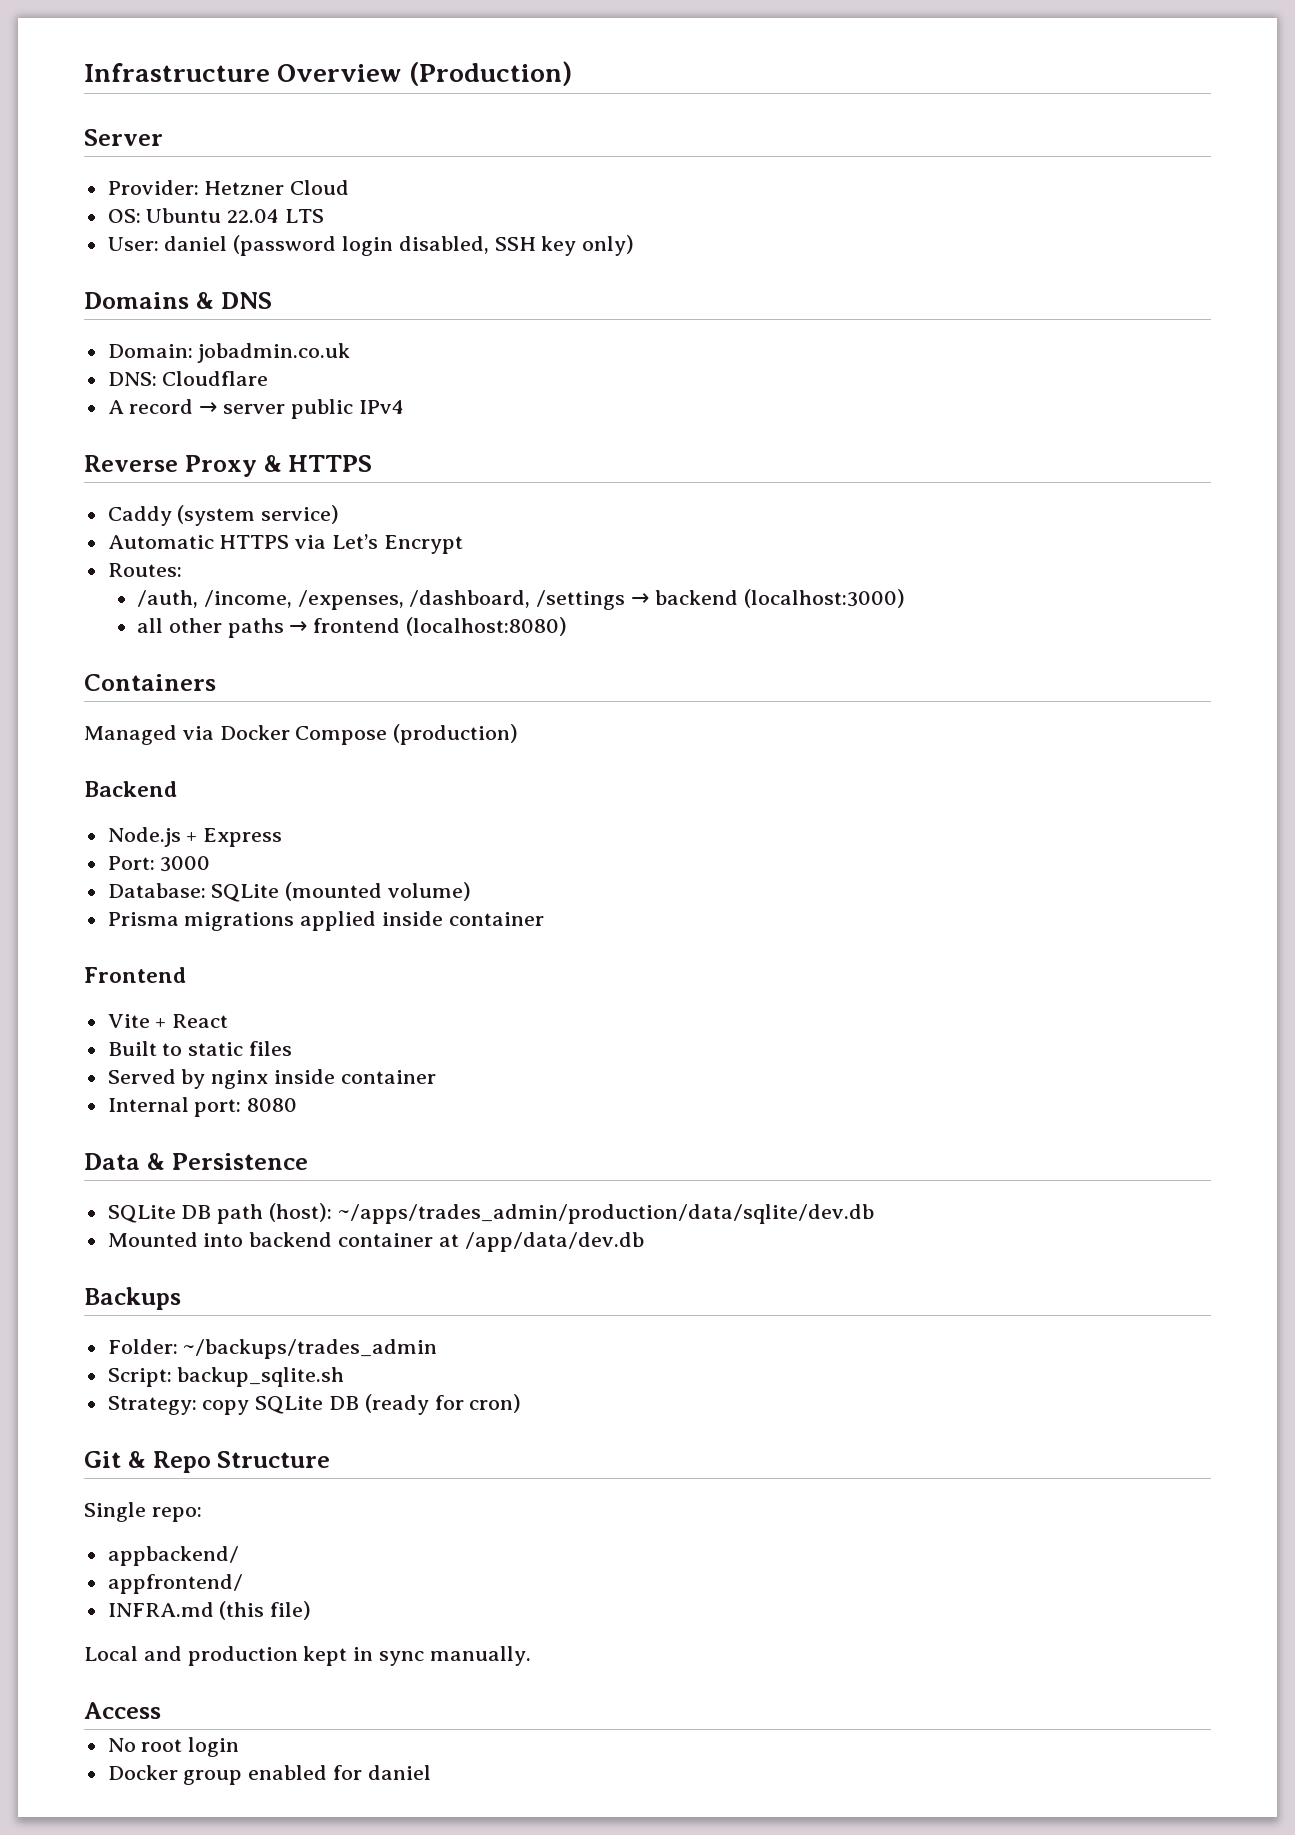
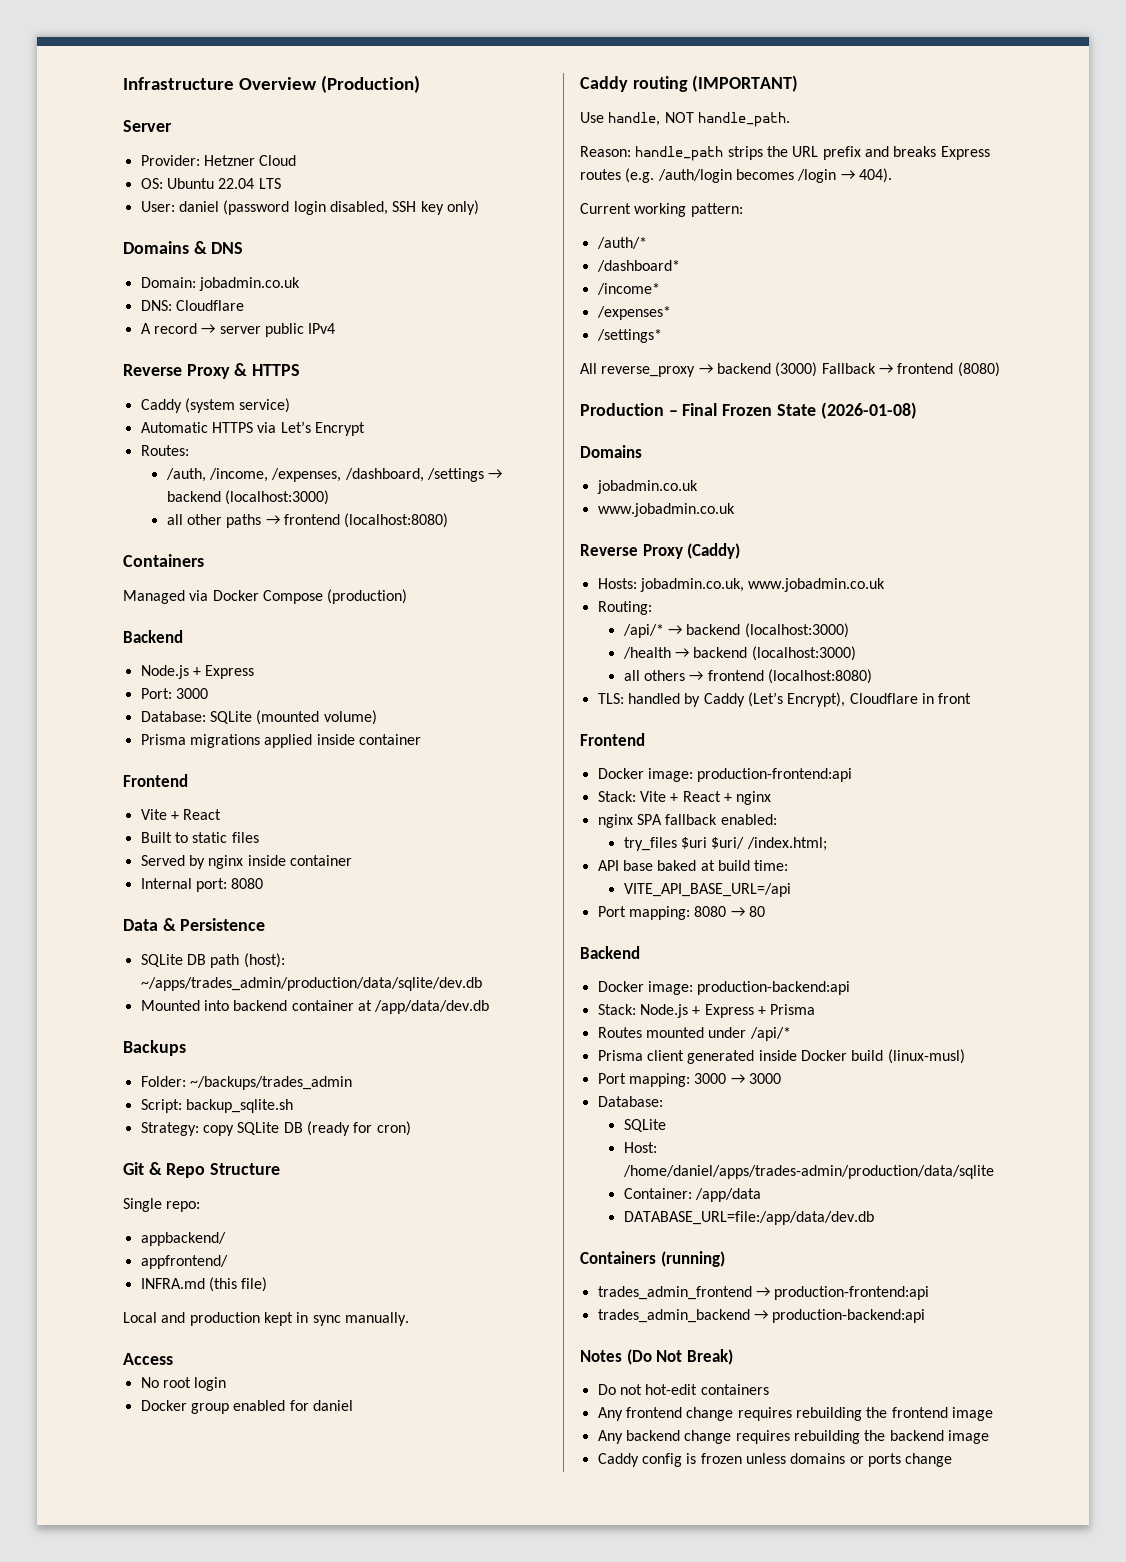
+ Caddy routing (IMPORTANT)
+ Use handle, NOT handle_path.
+ Reason: handle_path strips the URL prefix and breaks Express routes (e.g. /auth/login becomes /login → 404).
+ Current working pattern:
+ /auth/*
+ /dashboard*
+ /income*
+ /expenses*
+ /settings*
+ All reverse_proxy → backend (3000) Fallback → frontend (8080)
+ Production – Final Frozen State (2026-01-08)
+ Domains
+ jobadmin.co.uk
+ www.jobadmin.co.uk
+ Reverse Proxy (Caddy)
+ Hosts: jobadmin.co.uk, www.jobadmin.co.uk
+ Routing:
+ /api/* → backend (localhost:3000)
+ /health → backend (localhost:3000)
+ all others → frontend (localhost:8080)
+ TLS: handled by Caddy (Let’s Encrypt), Cloudflare in front
+ Frontend
+ Docker image: production-frontend:api
+ Stack: Vite + React + nginx
+ nginx SPA fallback enabled:
+ try_files $uri $uri/ /index.html;
+ API base baked at build time:
+ VITE_API_BASE_URL=/api
+ Port mapping: 8080 → 80
+ Backend
+ Docker image: production-backend:api
+ Stack: Node.js + Express + Prisma
+ Routes mounted under /api/*
+ Prisma client generated inside Docker build (linux-musl)
+ Port mapping: 3000 → 3000
+ Database:
+ SQLite
+ Host: /home/daniel/apps/trades-admin/production/data/sqlite
+ Container: /app/data
+ DATABASE_URL=file:/app/data/dev.db
+ Containers (running)
+ trades_admin_frontend → production-frontend:api
+ trades_admin_backend → production-backend:api
+ Notes (Do Not Break)
+ Do not hot-edit containers
+ Any frontend change requires rebuilding the frontend image
+ Any backend change requires rebuilding the backend image
+ Caddy config is frozen unless domains or ports change

